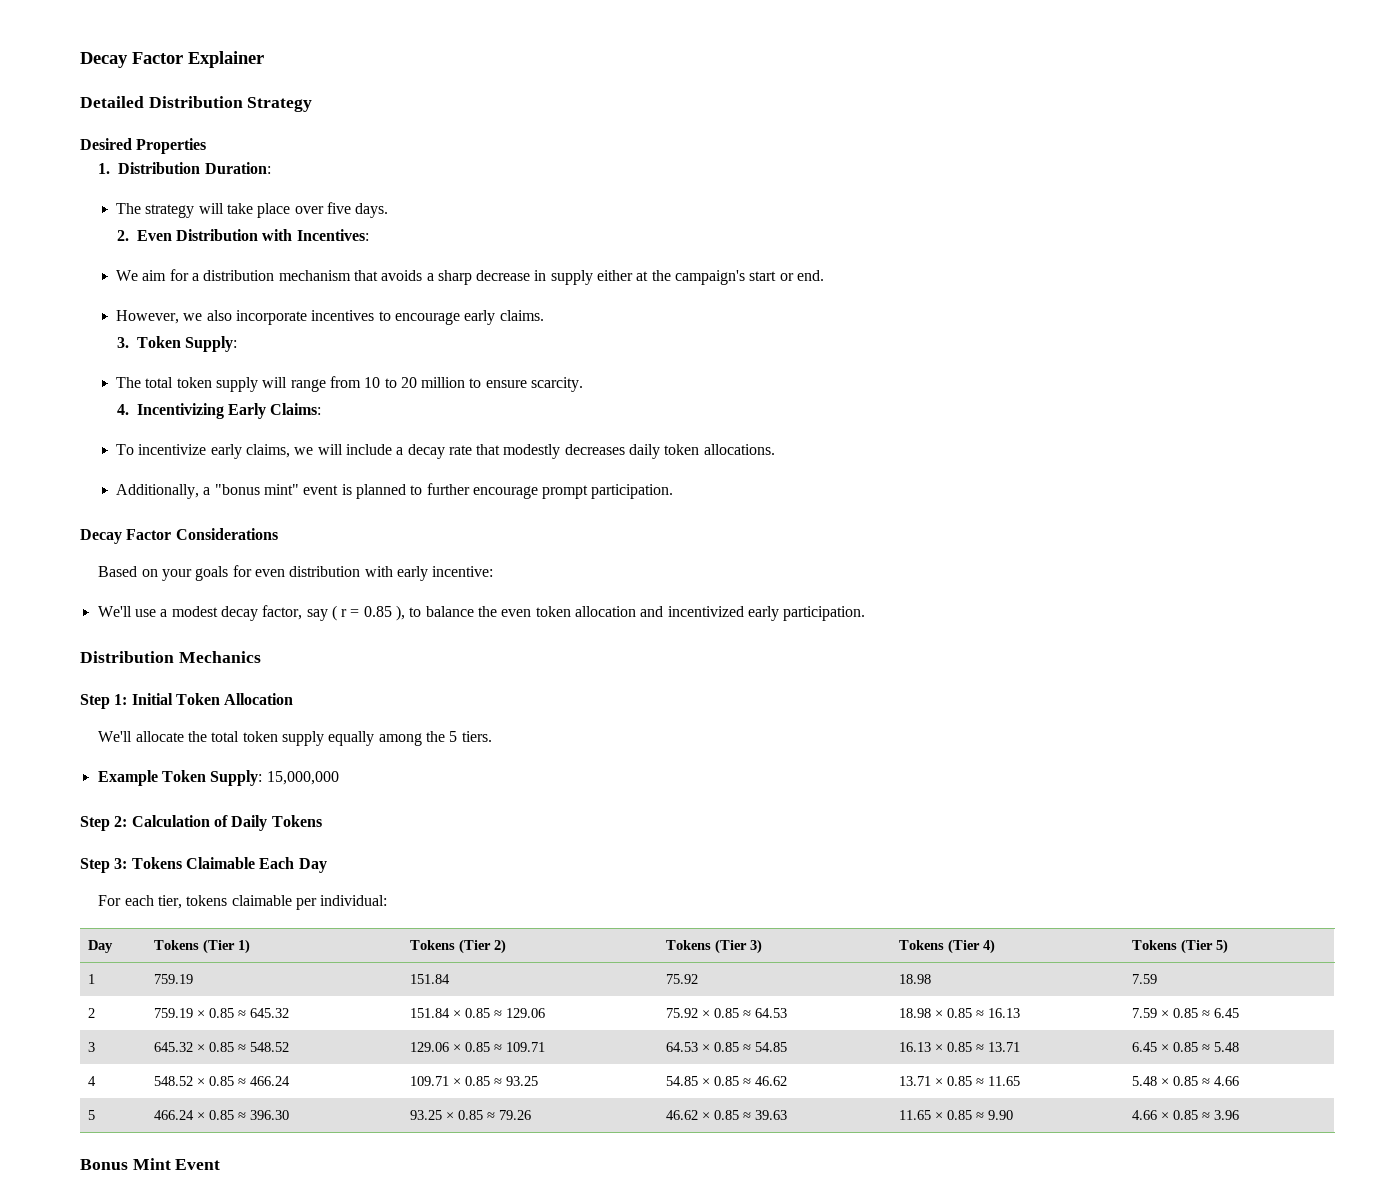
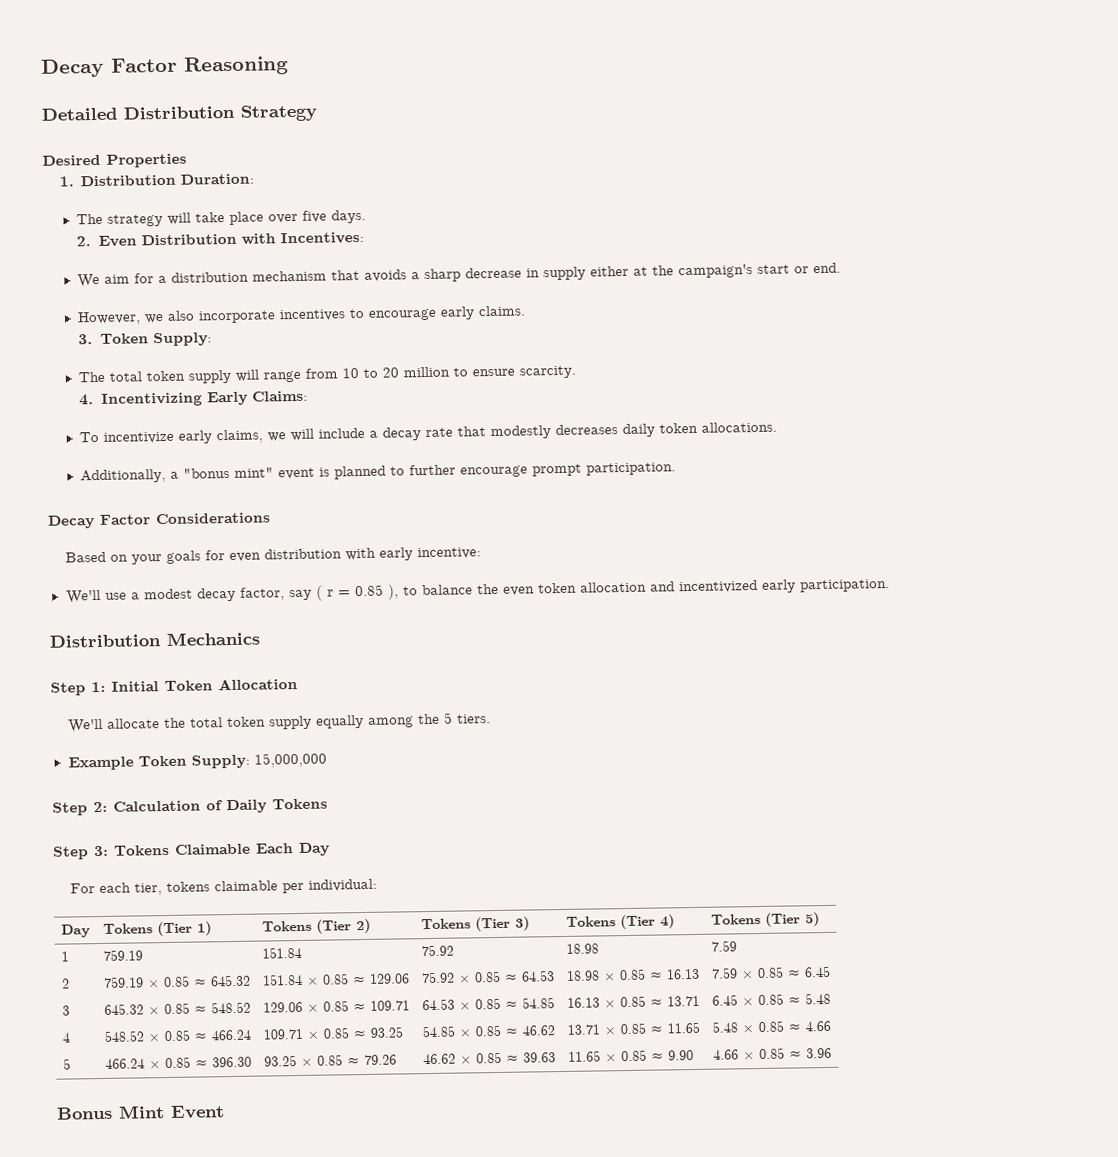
- Decay Factor Explainer
+ Decay Factor Reasoning

